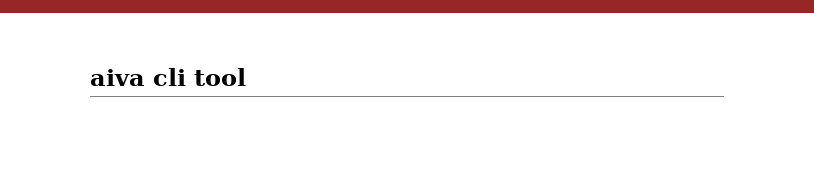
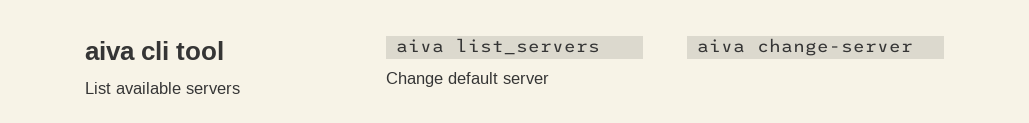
+ List available servers
+ aiva list_servers
+ Change default server
+ aiva change-server

